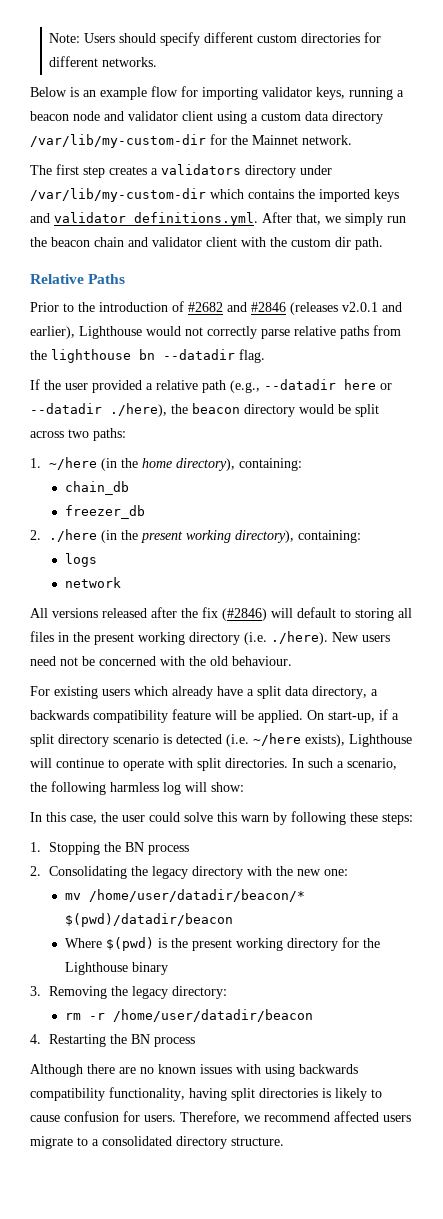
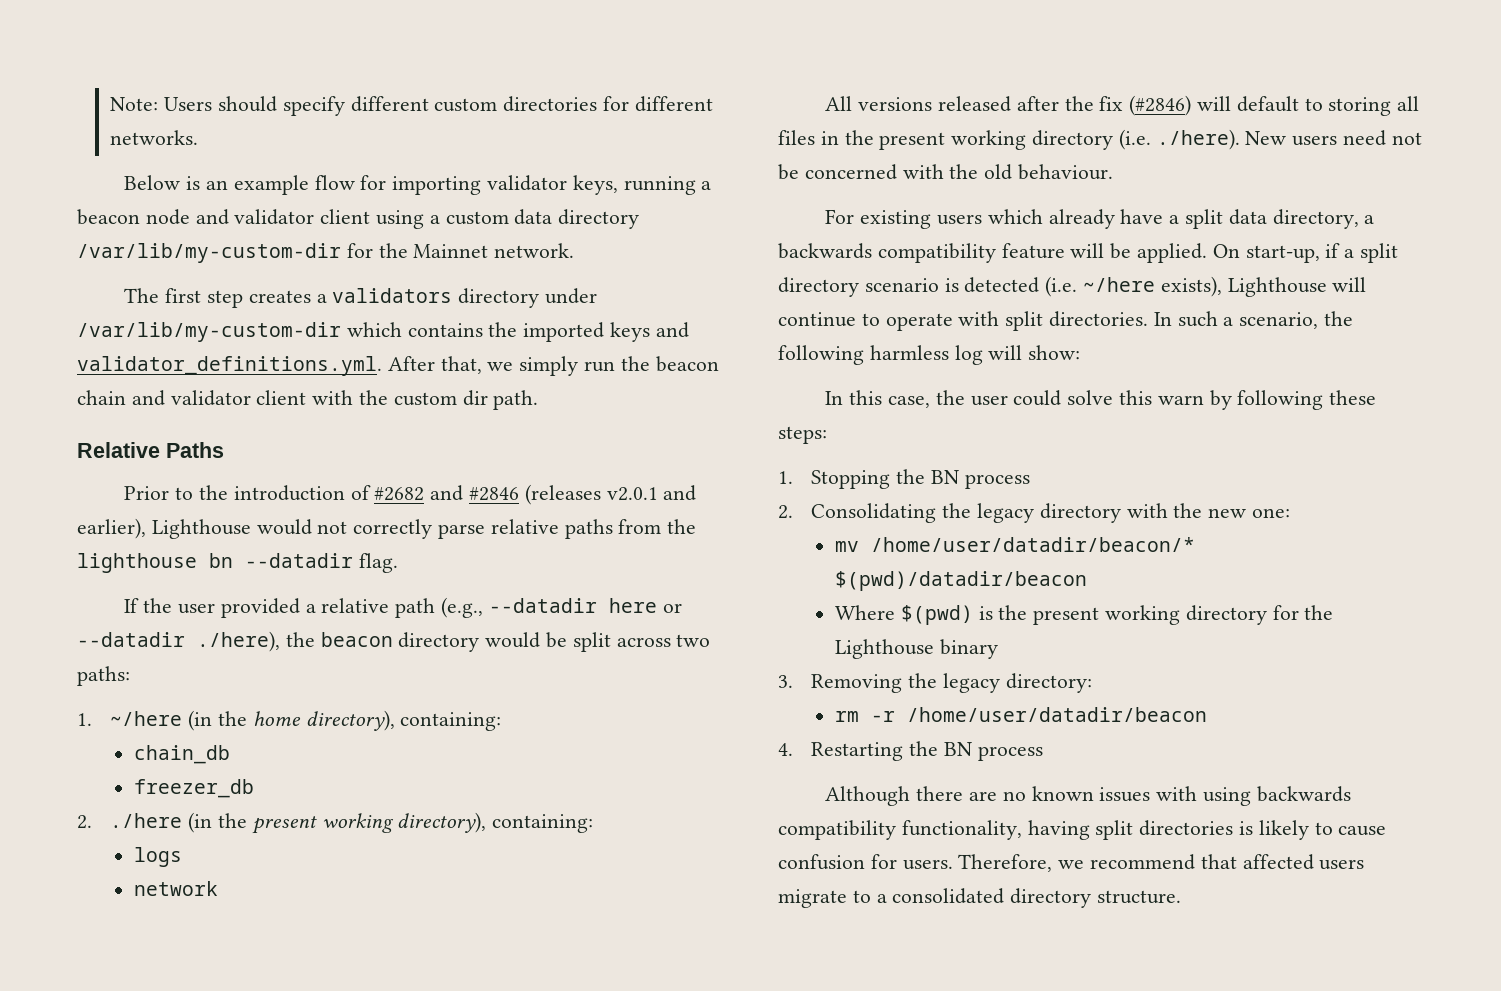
- Therefore, we recommend affected users migrate to a consolidated directory structure.
+ Therefore, we recommend that affected users migrate to a consolidated directory structure.

